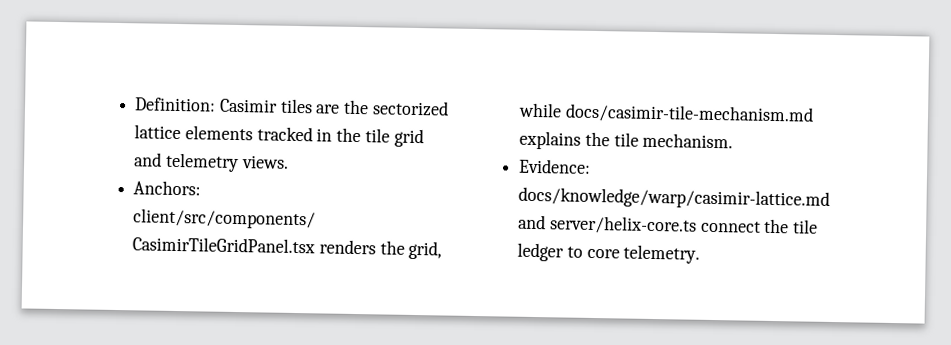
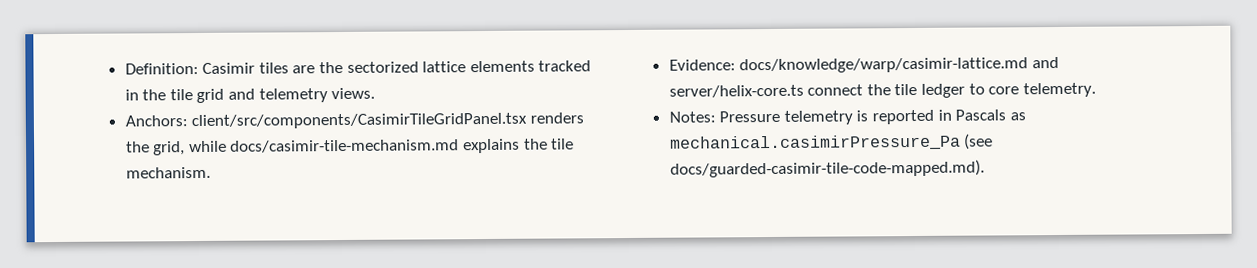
+ Notes: Pressure telemetry is reported in Pascals as mechanical.casimirPressure_Pa (see docs/guarded-casimir-tile-code-mapped.md).

